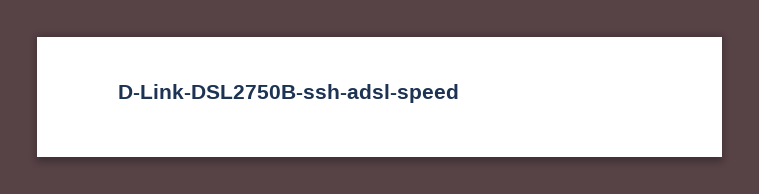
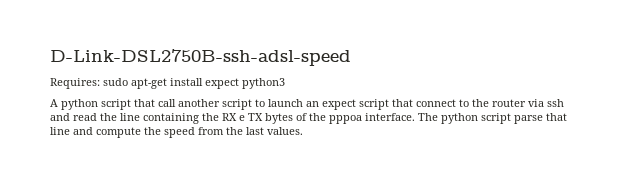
+ Requires: sudo apt-get install expect python3
+ A python script that call another script to launch an expect script that connect to the router via ssh and read the line containing the RX e TX bytes of the pppoa interface. The python script parse that line and compute the speed from the last values.

